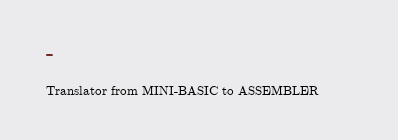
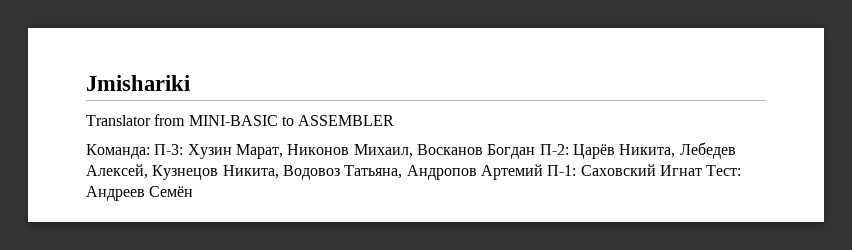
- -
+ Jmishariki
+ Команда: П-3: Хузин Марат, Никонов Михаил, Восканов Богдан П-2: Царёв Никита, Лебедев Алексей, Кузнецов Никита, Водовоз Татьяна, Андропов Артемий П-1: Саховский Игнат Тест: Андреев Семён

